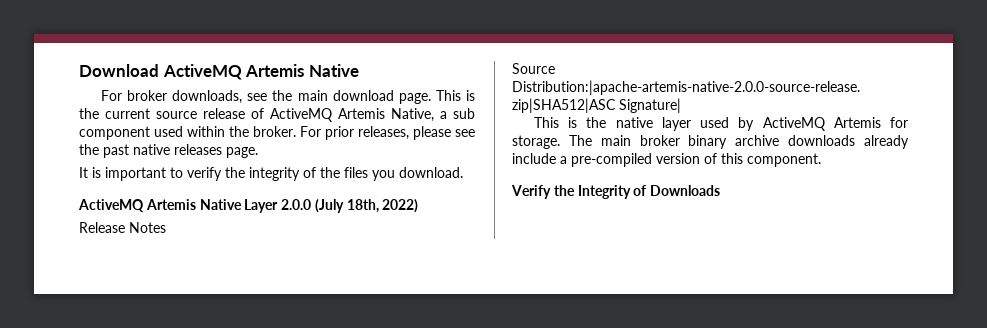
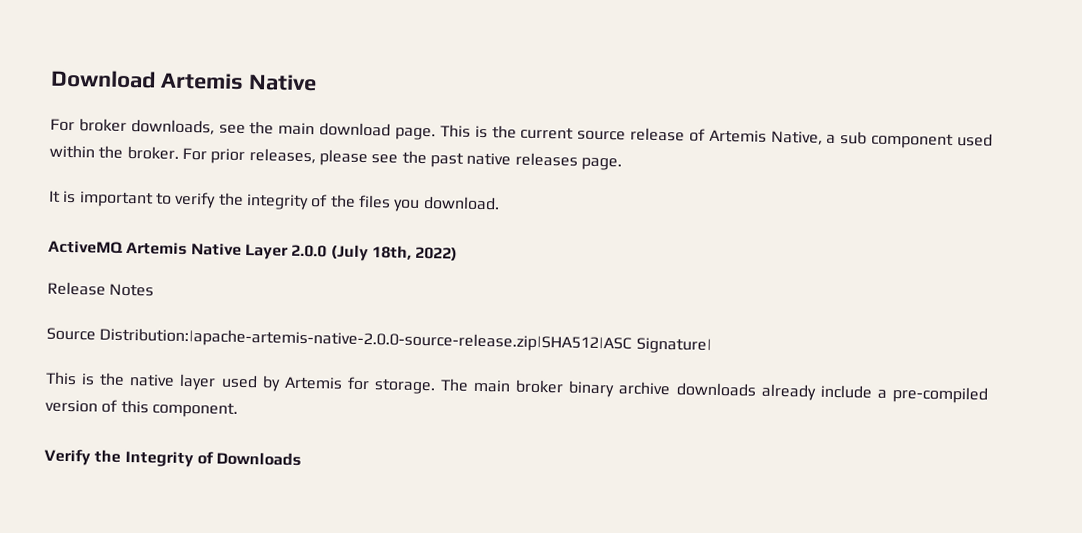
- Download ActiveMQ Artemis Native
+ Download Artemis Native
- This is the current source release of ActiveMQ Artemis Native, a sub component used within the broker.
+ This is the current source release of Artemis Native, a sub component used within the broker.
- This is the native layer used by ActiveMQ Artemis for storage.
+ This is the native layer used by Artemis for storage.

